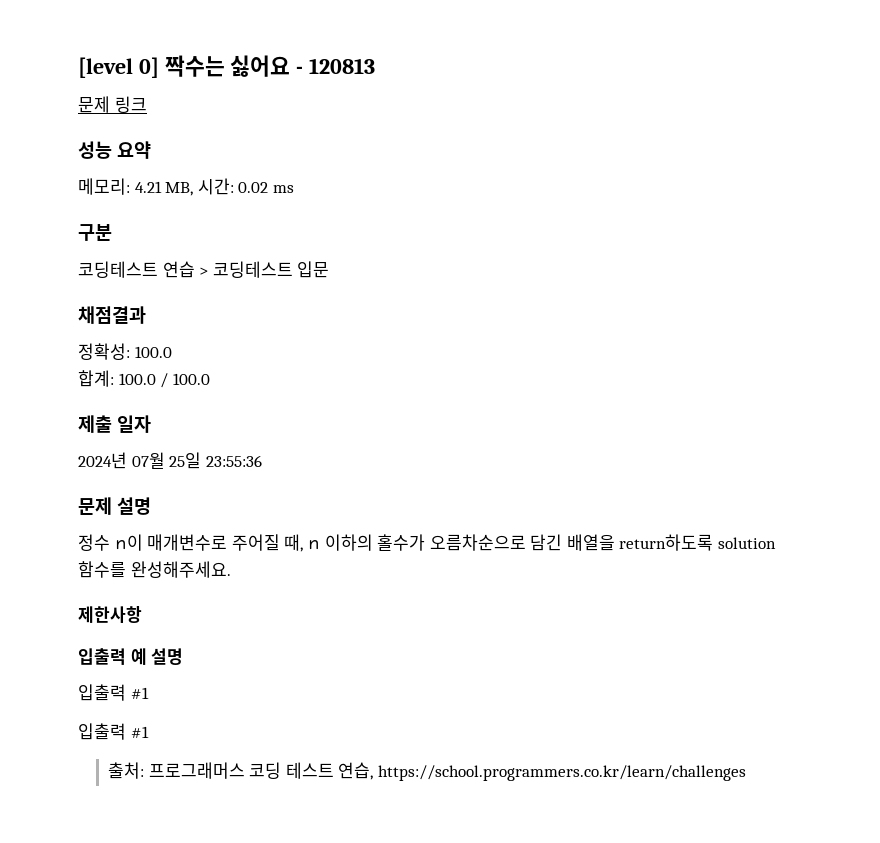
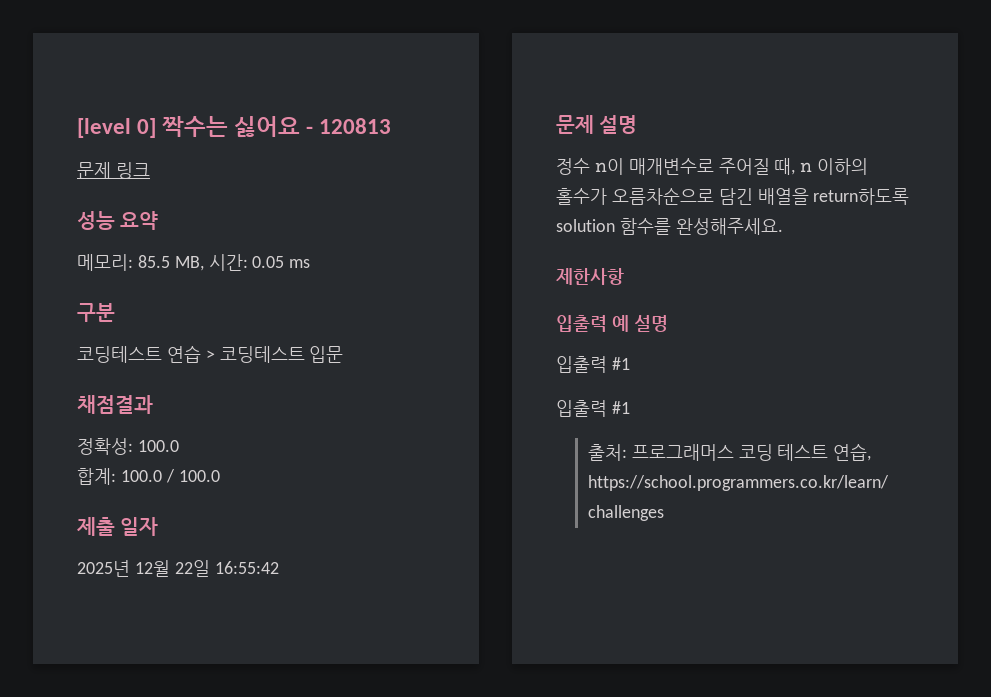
- 메모리: 4.21 MB, 시간: 0.02 ms
+ 메모리: 85.5 MB, 시간: 0.05 ms
- 2024년 07월 25일 23:55:36
+ 2025년 12월 22일 16:55:42

